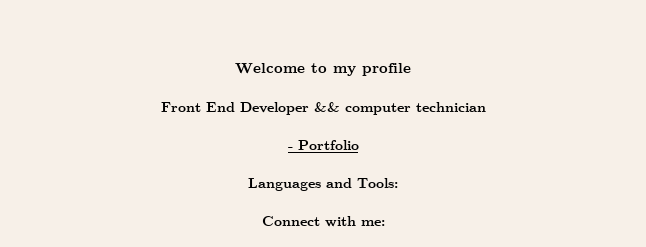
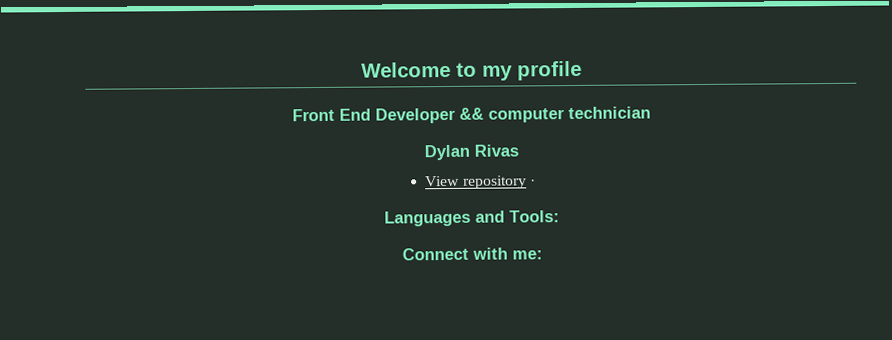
- - Portfolio
+ Dylan Rivas
+ View repository ·

